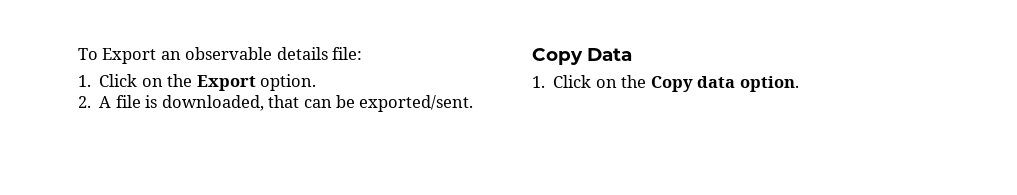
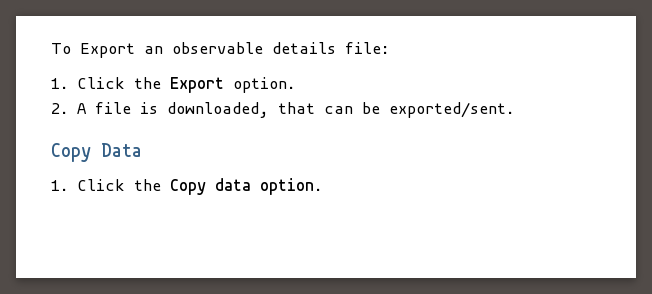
- 1. Click on the Export option.
+ 1. Click the Export option.
- 1. Click on the Copy data option.
+ 1. Click the Copy data option.

